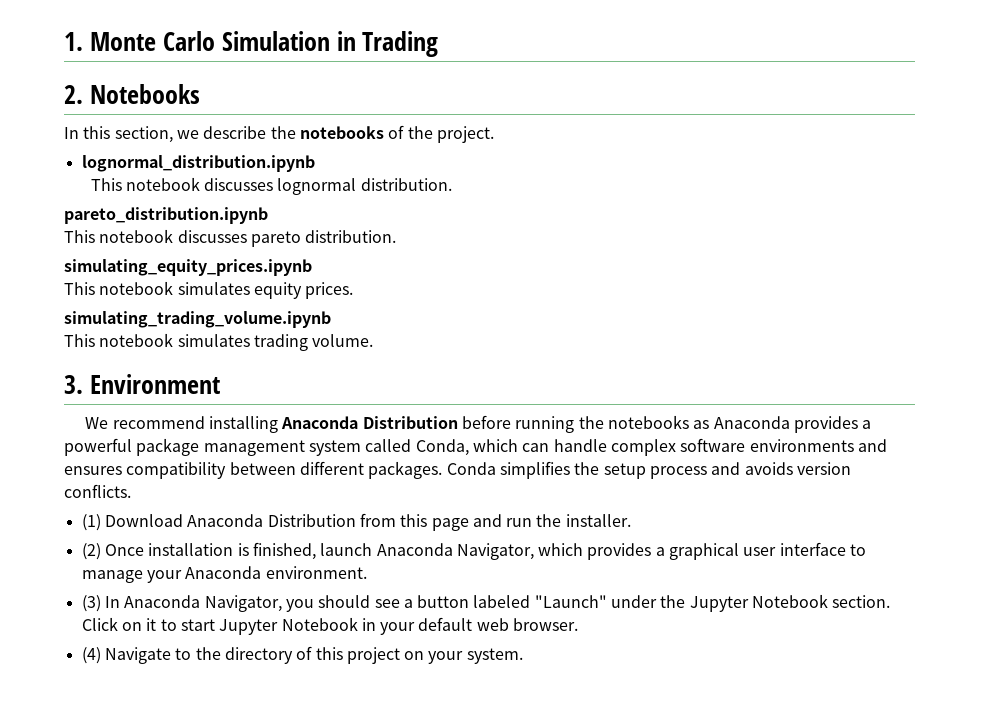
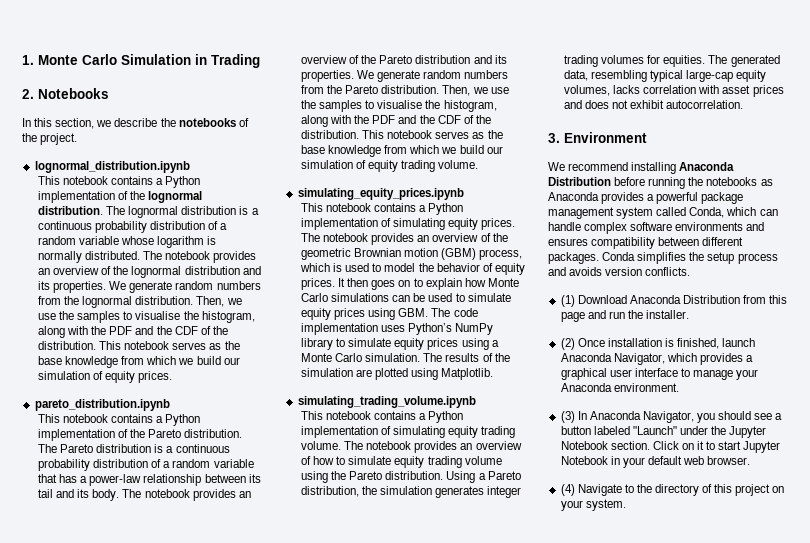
- This notebook discusses lognormal distribution.
+ This notebook contains a Python implementation of the lognormal distribution. The lognormal distribution is a continuous probability distribution of a random variable whose logarithm is normally distributed. The notebook provides an overview of the lognormal distribution and its properties. We generate random numbers from the lognormal distribution. Then, we use the samples to visualise the histogram, along with the PDF and the CDF of the distribution. This notebook serves as the base knowledge from which we build our simulation of equity prices.
  pareto_distribution.ipynb
- This notebook discusses pareto distribution.
+ This notebook contains a Python implementation of the Pareto distribution. The Pareto distribution is a continuous probability distribution of a random variable that has a power-law relationship between its tail and its body. The notebook provides an overview of the Pareto distribution and its properties. We generate random numbers from the Pareto distribution. Then, we use the samples to visualise the histogram, along with the PDF and the CDF of the distribution. This notebook serves as the base knowledge from which we build our simulation of equity trading volume.
  simulating_equity_prices.ipynb
- This notebook simulates equity prices.
+ This notebook contains a Python implementation of simulating equity prices. The notebook provides an overview of the geometric Brownian motion (GBM) process, which is used to model the behavior of equity prices. It then goes on to explain how Monte Carlo simulations can be used to simulate equity prices using GBM. The code implementation uses Python’s NumPy library to simulate equity prices using a Monte Carlo simulation. The results of the simulation are plotted using Matplotlib.
  simulating_trading_volume.ipynb
- This notebook simulates trading volume.
+ This notebook contains a Python implementation of simulating equity trading volume. The notebook provides an overview of how to simulate equity trading volume using the Pareto distribution. Using a Pareto distribution, the simulation generates integer trading volumes for equities. The generated data, resembling typical large-cap equity volumes, lacks correlation with asset prices and does not exhibit autocorrelation.

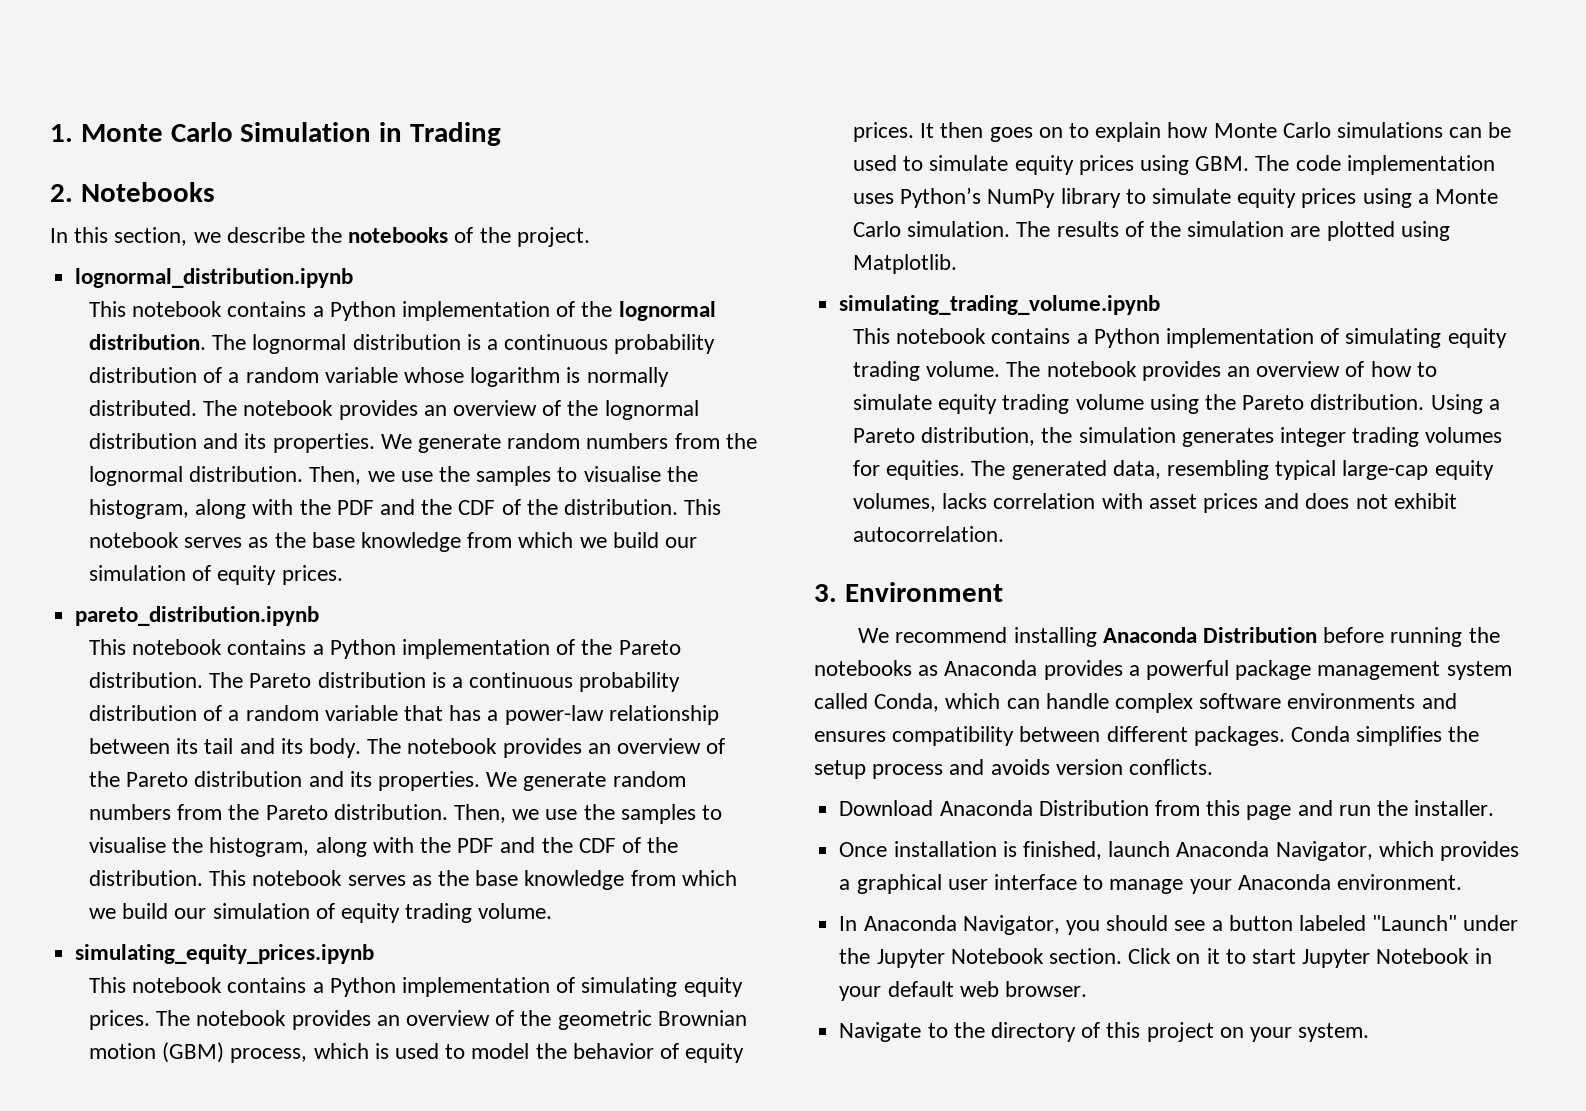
- (1) Download Anaconda Distribution from this page and run the installer.
+ Download Anaconda Distribution from this page and run the installer.
- (2) Once installation is finished, launch Anaconda Navigator, which provides a graphical user interface to manage your Anaconda environment.
+ Once installation is finished, launch Anaconda Navigator, which provides a graphical user interface to manage your Anaconda environment.
- (3) In Anaconda Navigator, you should see a button labeled "Launch" under the Jupyter Notebook section.
+ In Anaconda Navigator, you should see a button labeled "Launch" under the Jupyter Notebook section.
- (4) Navigate to the directory of this project on your system.
+ Navigate to the directory of this project on your system.

